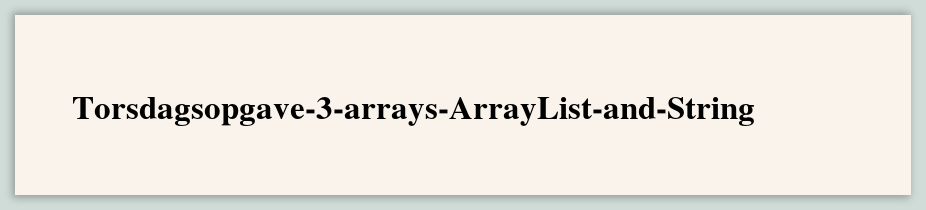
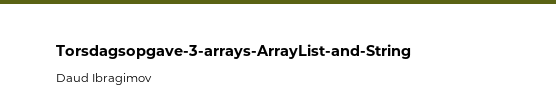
+ Daud Ibragimov

